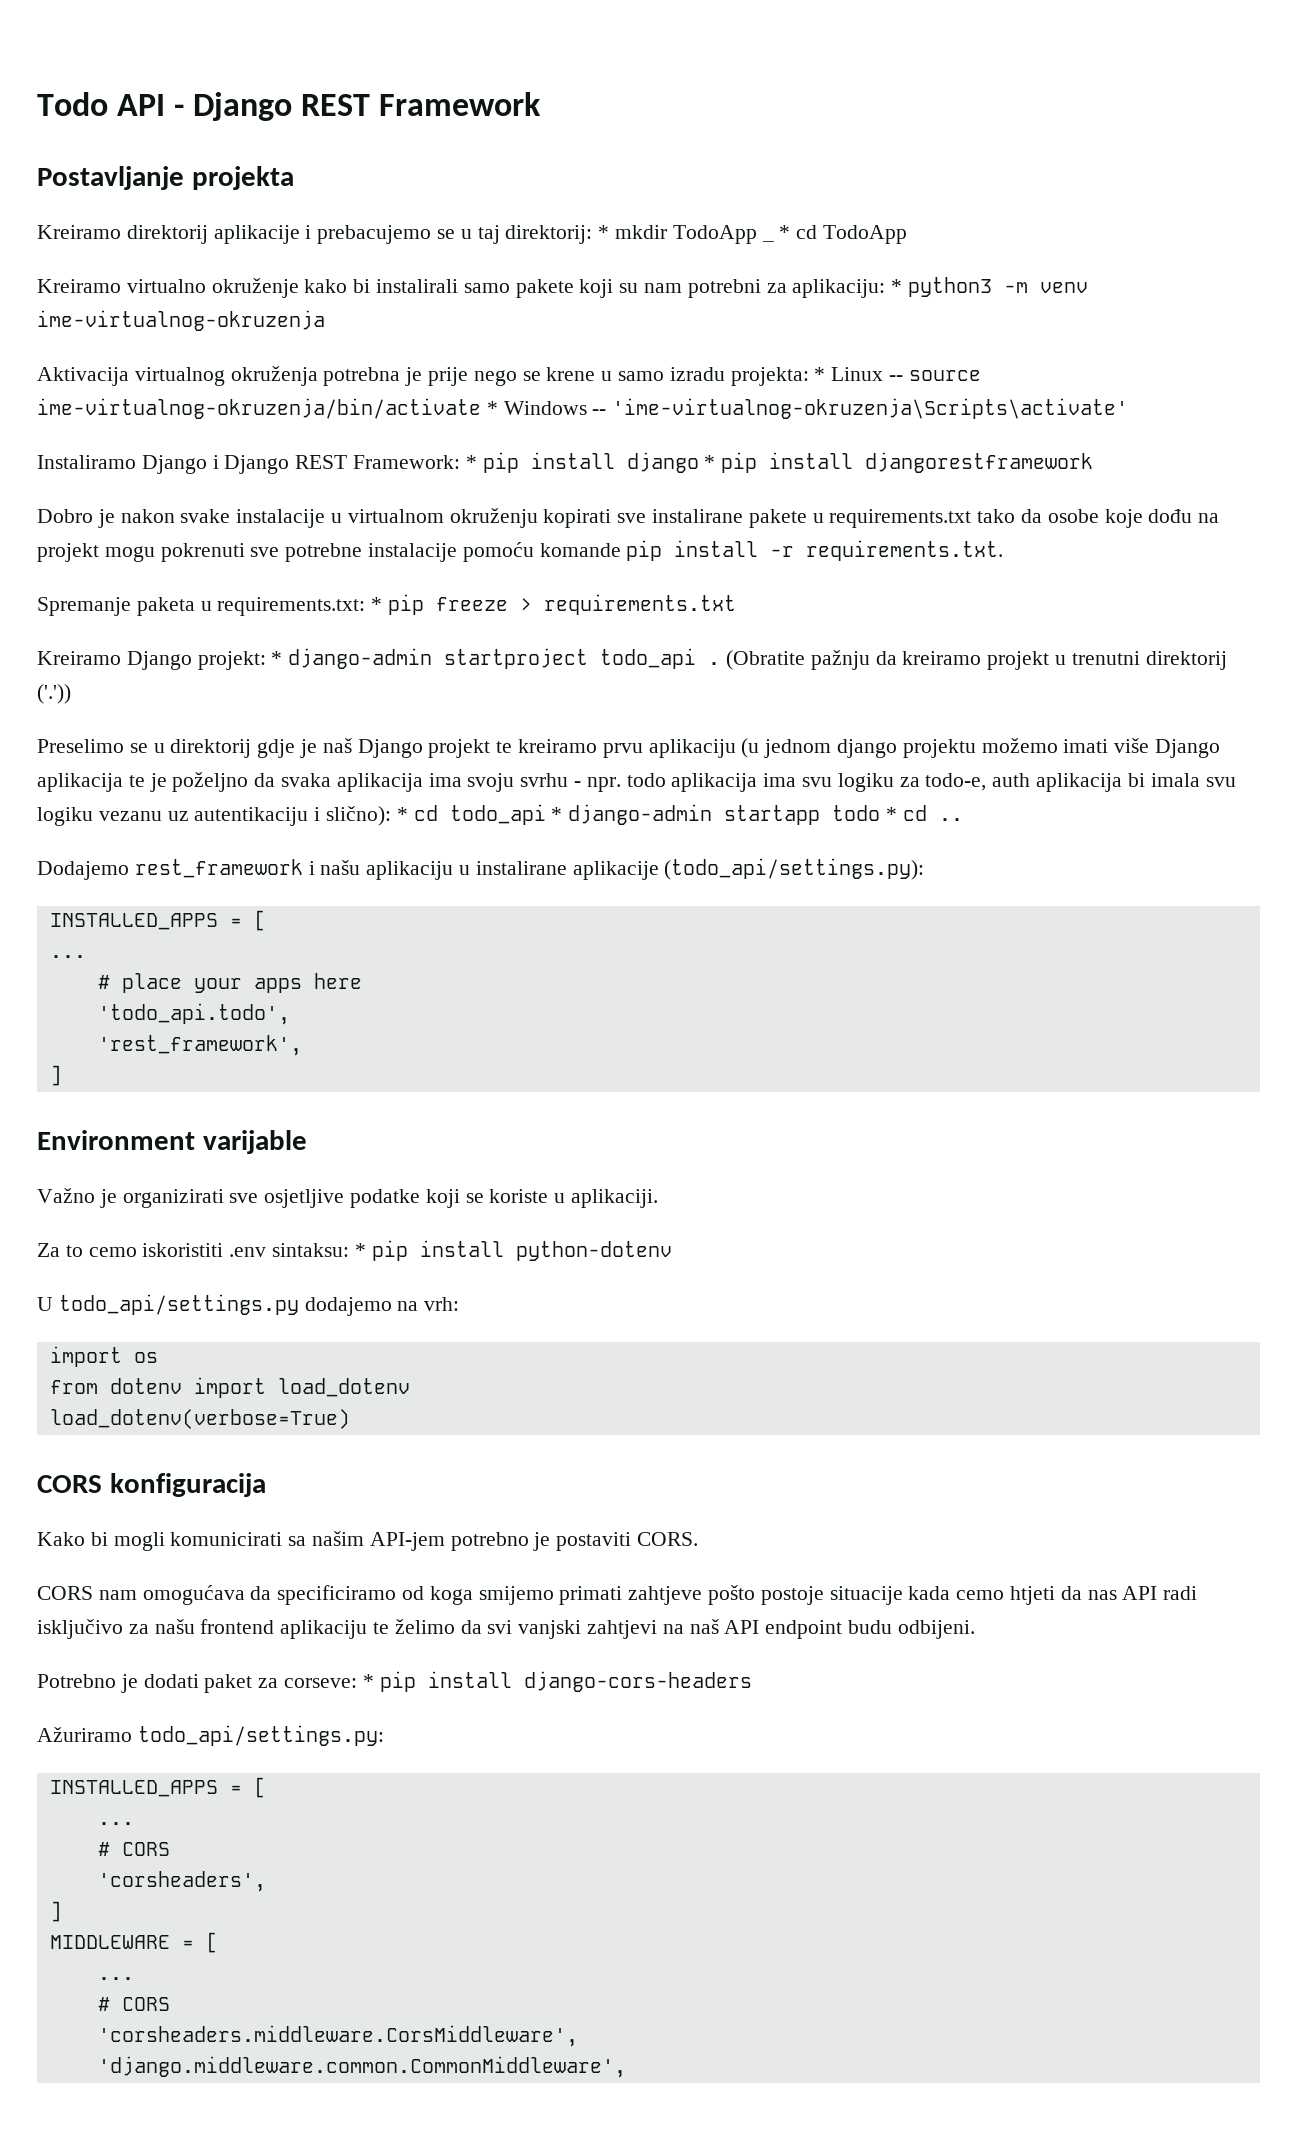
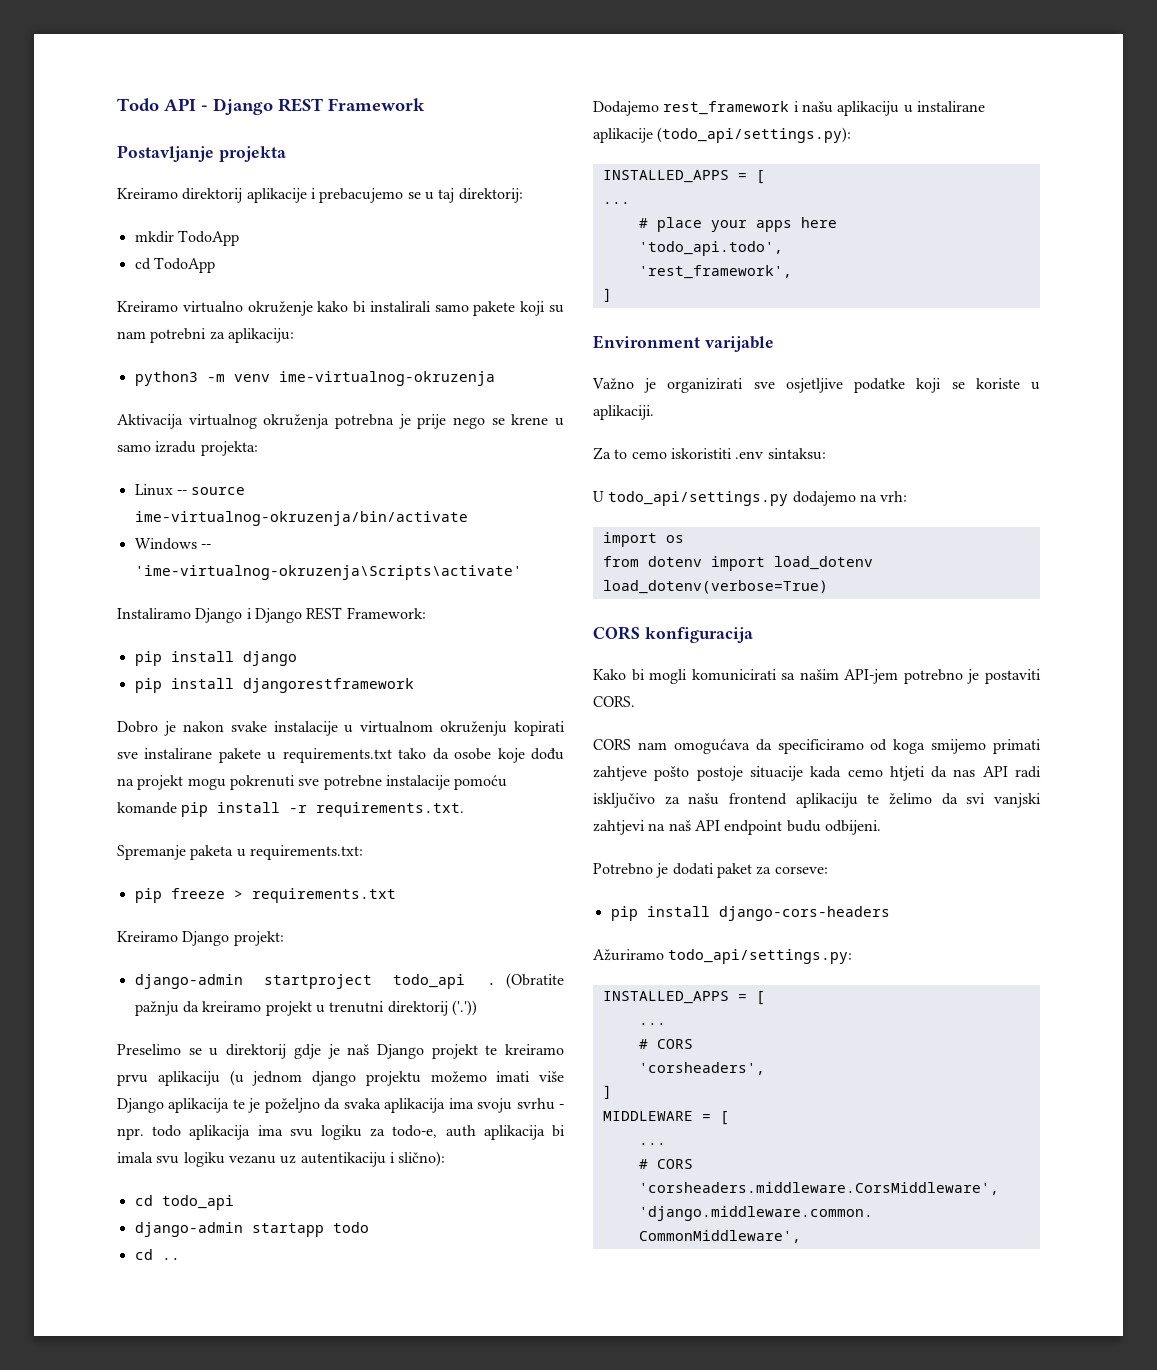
- Kreiramo direktorij aplikacije i prebacujemo se u taj direktorij: * mkdir TodoApp _ * cd TodoApp
+ Kreiramo direktorij aplikacije i prebacujemo se u taj direktorij:
+ mkdir TodoApp
+ cd TodoApp
- Kreiramo virtualno okruženje kako bi instalirali samo pakete koji su nam potrebni za aplikaciju: * python3 -m venv ime-virtualnog-okruzenja
+ Kreiramo virtualno okruženje kako bi instalirali samo pakete koji su nam potrebni za aplikaciju:
+ python3 -m venv ime-virtualnog-okruzenja
- Aktivacija virtualnog okruženja potrebna je prije nego se krene u samo izradu projekta: * Linux -- source ime-virtualnog-okruzenja/bin/activate * Windows -- 'ime-virtualnog-okruzenja\Scripts\activate'
+ Aktivacija virtualnog okruženja potrebna je prije nego se krene u samo izradu projekta:
+ Linux -- source ime-virtualnog-okruzenja/bin/activate
+ Windows -- 'ime-virtualnog-okruzenja\Scripts\activate'
- Instaliramo Django i Django REST Framework: * pip install django * pip install djangorestframework
+ Instaliramo Django i Django REST Framework:
+ pip install django
+ pip install djangorestframework
- Spremanje paketa u requirements.txt: * pip freeze > requirements.txt
+ Spremanje paketa u requirements.txt:
+ pip freeze > requirements.txt
- Kreiramo Django projekt: * django-admin startproject todo_api .
+ Kreiramo Django projekt:
+ django-admin startproject todo_api .
- Preselimo se u direktorij gdje je naš Django projekt te kreiramo prvu aplikaciju (u jednom django projektu možemo imati više Django aplikacija te je poželjno da svaka aplikacija ima svoju svrhu - npr. todo aplikacija ima svu logiku za todo-e, auth aplikacija bi imala svu logiku vezanu uz autentikaciju i slično): * cd todo_api * django-admin startapp todo * cd ..
+ Preselimo se u direktorij gdje je naš Django projekt te kreiramo prvu aplikaciju (u jednom django projektu možemo imati više Django aplikacija te je poželjno da svaka aplikacija ima svoju svrhu - npr. todo aplikacija ima svu logiku za todo-e, auth aplikacija bi imala svu logiku vezanu uz autentikaciju i slično):
+ cd todo_api
+ django-admin startapp todo
+ cd ..
- Za to cemo iskoristiti .env sintaksu: * pip install python-dotenv
+ Za to cemo iskoristiti .env sintaksu:
- Potrebno je dodati paket za corseve: * pip install django-cors-headers
+ Potrebno je dodati paket za corseve:
+ pip install django-cors-headers

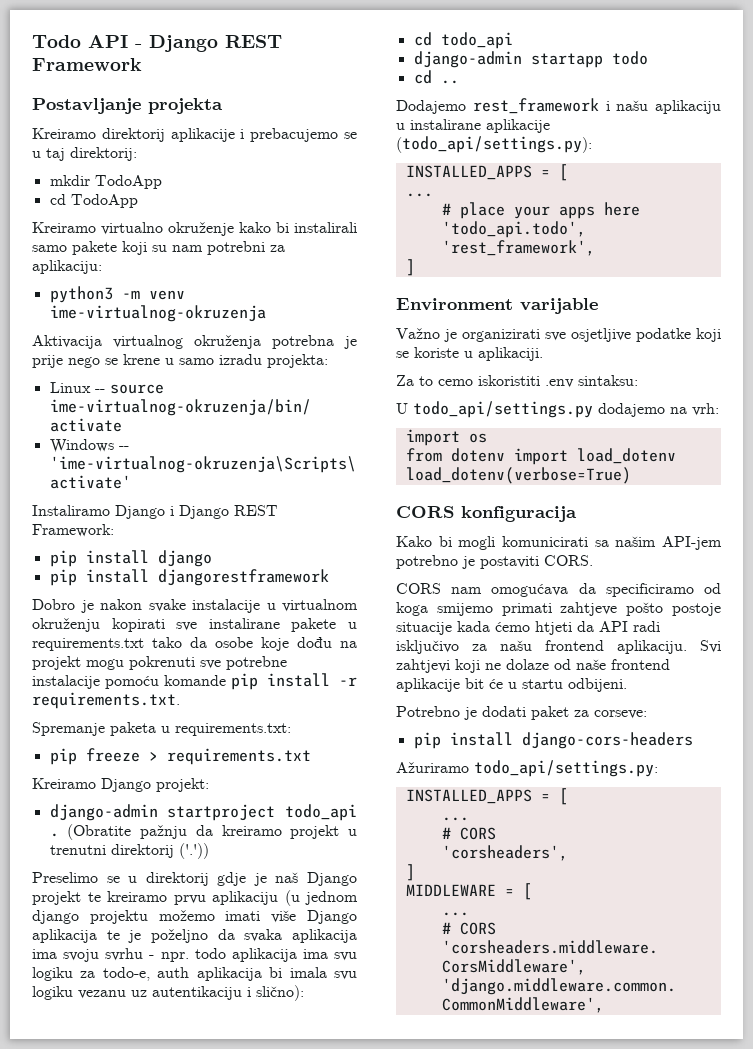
- CORS nam omogućava da specificiramo od koga smijemo primati zahtjeve pošto postoje situacije kada cemo htjeti da nas API radi isključivo za našu frontend aplikaciju te želimo da svi vanjski zahtjevi na naš API endpoint budu odbijeni.
+ CORS nam omogućava da specificiramo od koga smijemo primati zahtjeve pošto postoje situacije kada ćemo htjeti da API radi isključivo za našu frontend aplikaciju. Svi zahtjevi koji ne dolaze od naše frontend aplikacije bit će u startu odbijeni.

